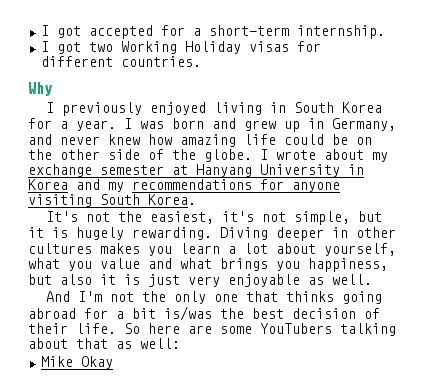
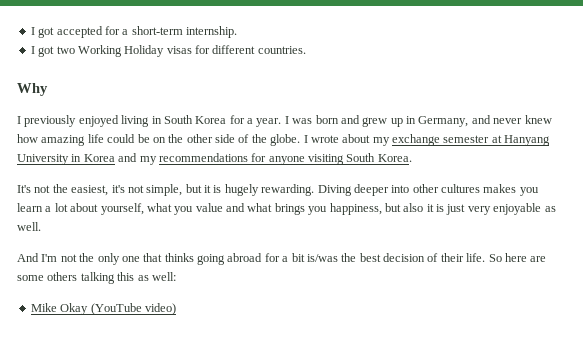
- Diving deeper in other cultures makes you learn a lot about yourself, what you value and what brings you happiness, but also it is just very enjoyable as well.
+ Diving deeper into other cultures makes you learn a lot about yourself, what you value and what brings you happiness, but also it is just very enjoyable as well.
- So here are some YouTubers talking about that as well:
+ So here are some others talking this as well:
- Mike Okay
+ Mike Okay (YouTube video)

